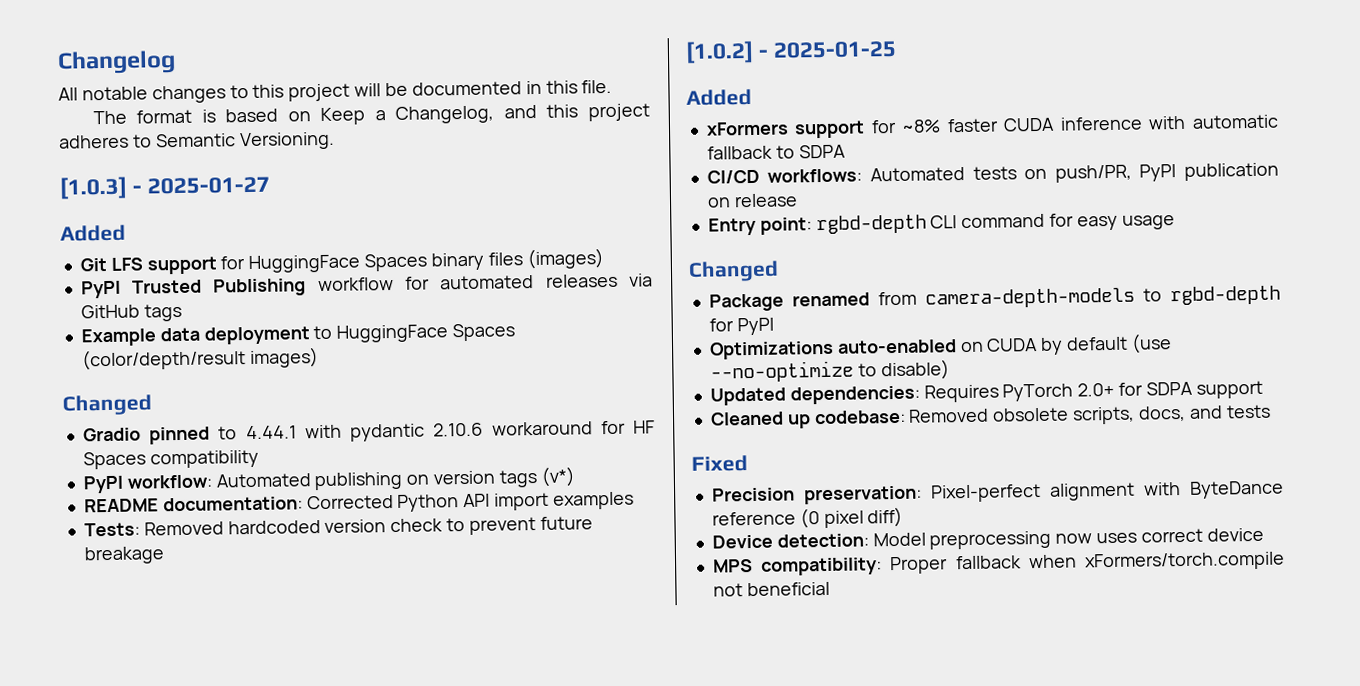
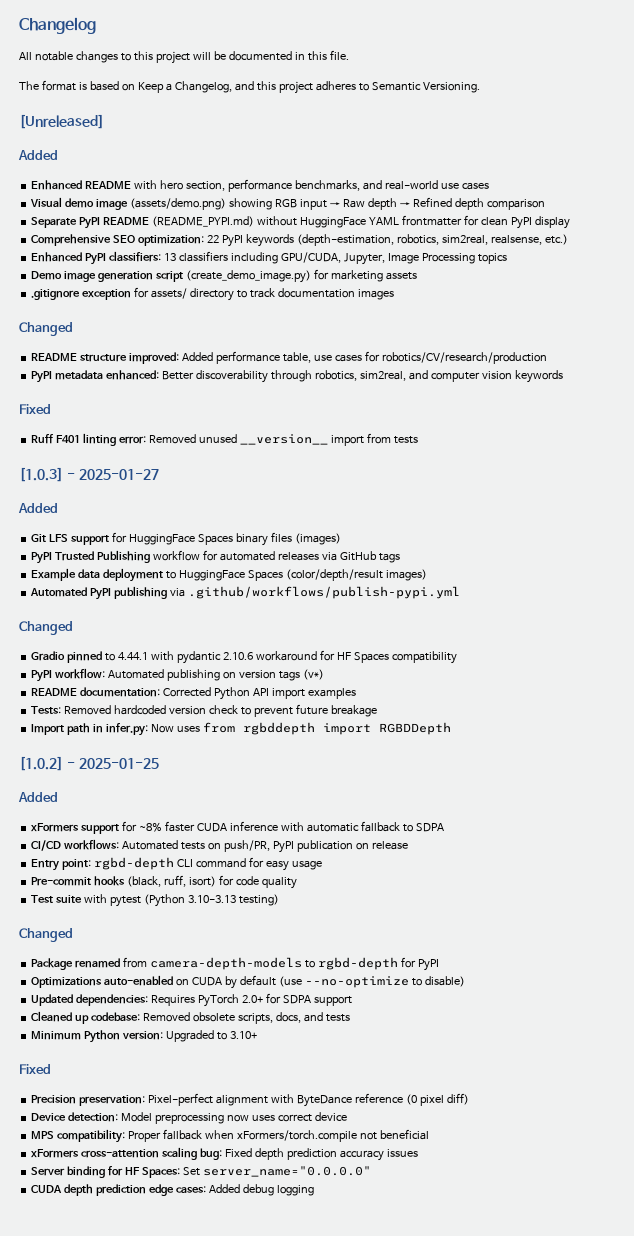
+ [Unreleased]
+ Added
+ Enhanced README with hero section, performance benchmarks, and real-world use cases
+ Visual demo image (assets/demo.png) showing RGB input → Raw depth → Refined depth comparison
+ Separate PyPI README (README_PYPI.md) without HuggingFace YAML frontmatter for clean PyPI display
+ Comprehensive SEO optimization: 22 PyPI keywords (depth-estimation, robotics, sim2real, realsense, etc.)
+ Enhanced PyPI classifiers: 13 classifiers including GPU/CUDA, Jupyter, Image Processing topics
+ Demo image generation script (create_demo_image.py) for marketing assets
+ .gitignore exception for assets/ directory to track documentation images
+ Changed
+ README structure improved: Added performance table, use cases for robotics/CV/research/production
+ PyPI metadata enhanced: Better discoverability through robotics, sim2real, and computer vision keywords
+ Fixed
+ Ruff F401 linting error: Removed unused __version__ import from tests
+ Automated PyPI publishing via .github/workflows/publish-pypi.yml
+ Import path in infer.py: Now uses from rgbddepth import RGBDDepth
+ Pre-commit hooks (black, ruff, isort) for code quality
+ Test suite with pytest (Python 3.10-3.13 testing)
+ Minimum Python version: Upgraded to 3.10+
+ xFormers cross-attention scaling bug: Fixed depth prediction accuracy issues
+ Server binding for HF Spaces: Set server_name="0.0.0.0"
+ CUDA depth prediction edge cases: Added debug logging

